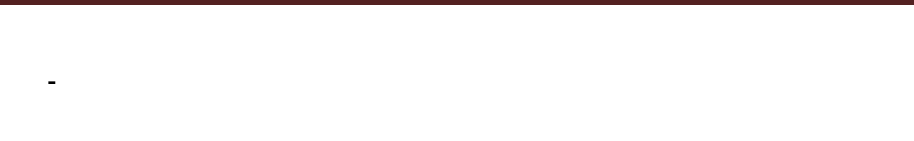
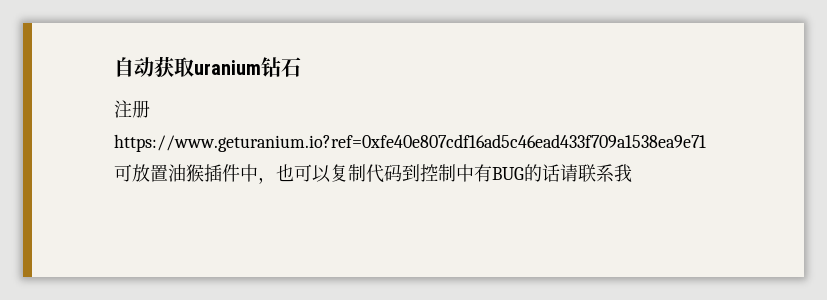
- -
+ 自动获取uranium钻石
+ 注册https://www.geturanium.io?ref=0xfe40e807cdf16ad5c46ead433f709a1538ea9e71可放置油猴插件中，也可以复制代码到控制中有BUG的话请联系我

